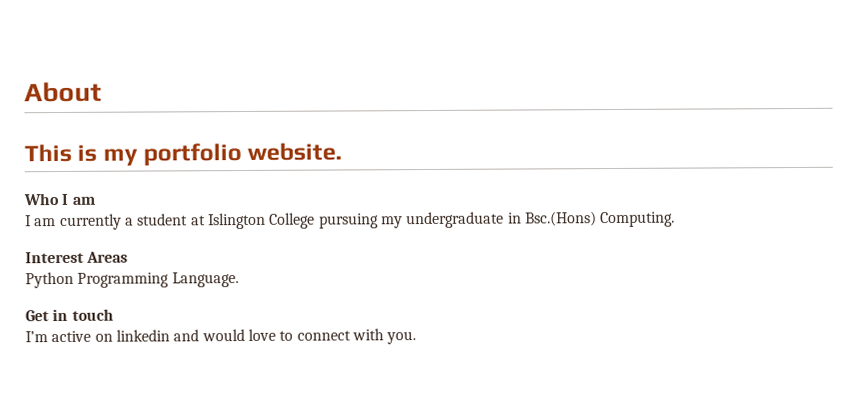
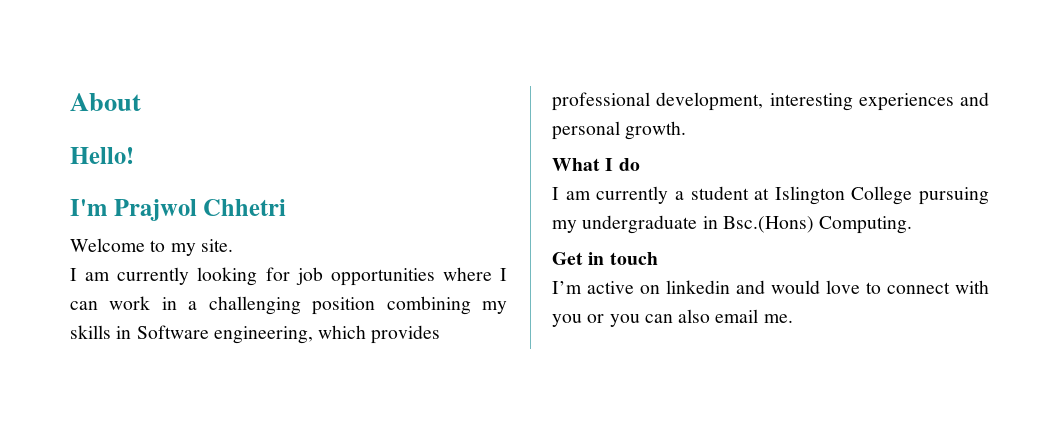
- This is my portfolio website.
- Who I am
+ Hello!
+ I'm Prajwol Chhetri
+ Welcome to my site.
+ I am currently looking for job opportunities where I can work in a challenging position combining my skills in Software engineering, which provides professional development, interesting experiences and personal growth.
+ What I do
- Interest Areas
- Python Programming Language.
- I’m active on linkedin and would love to connect with you.
+ I’m active on linkedin and would love to connect with you or you can also email me.

